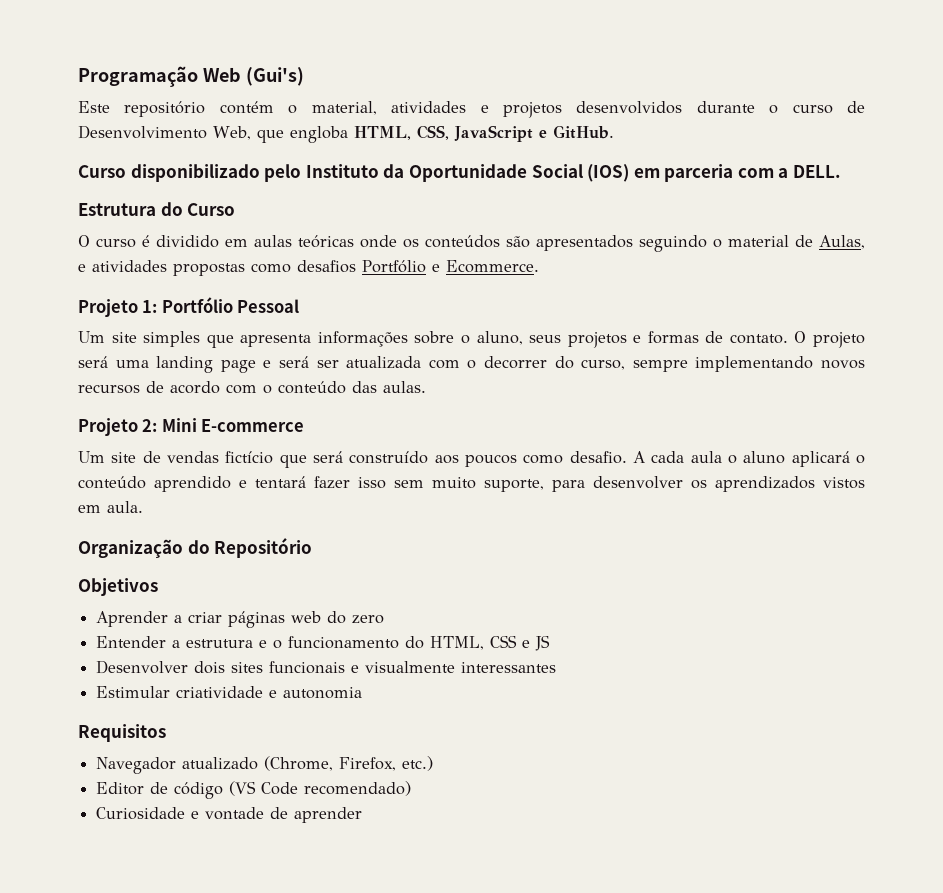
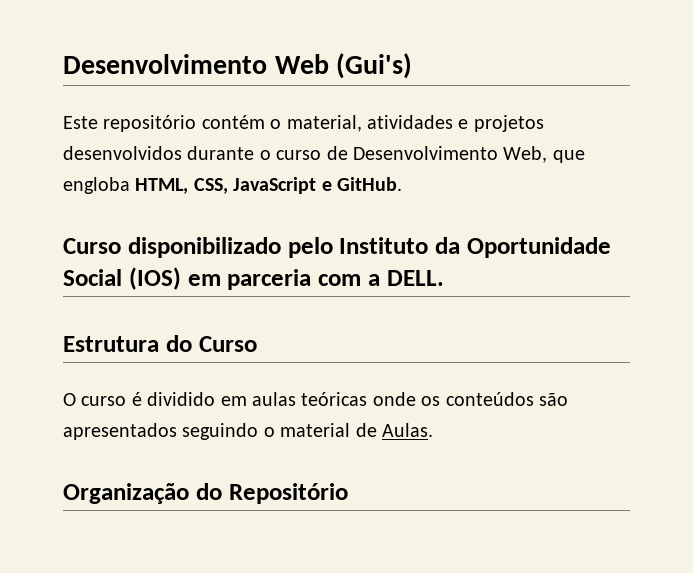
- Programação Web (Gui's)
+ Desenvolvimento Web (Gui's)
- O curso é dividido em aulas teóricas onde os conteúdos são apresentados seguindo o material de Aulas, e atividades propostas como desafios Portfólio e Ecommerce.
- Projeto 1: Portfólio Pessoal
- Um site simples que apresenta informações sobre o aluno, seus projetos e formas de contato. O projeto será uma landing page e será ser atualizada com o decorrer do curso, sempre implementando novos recursos de acordo com o conteúdo das aulas.
- Projeto 2: Mini E-commerce
- Um site de vendas fictício que será construído aos poucos como desafio. A cada aula o aluno aplicará o conteúdo aprendido e tentará fazer isso sem muito suporte, para desenvolver os aprendizados vistos em aula.
+ O curso é dividido em aulas teóricas onde os conteúdos são apresentados seguindo o material de Aulas.
  Organização do Repositório
- Objetivos
- Aprender a criar páginas web do zero
- Entender a estrutura e o funcionamento do HTML, CSS e JS
- Desenvolver dois sites funcionais e visualmente interessantes
- Estimular criatividade e autonomia
- Requisitos
- Navegador atualizado (Chrome, Firefox, etc.)
- Editor de código (VS Code recomendado)
- Curiosidade e vontade de aprender

